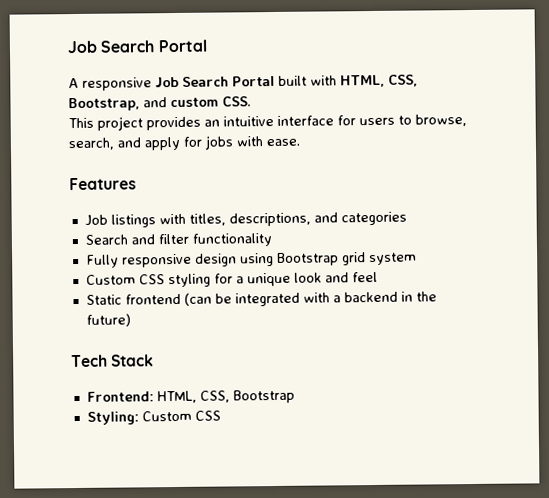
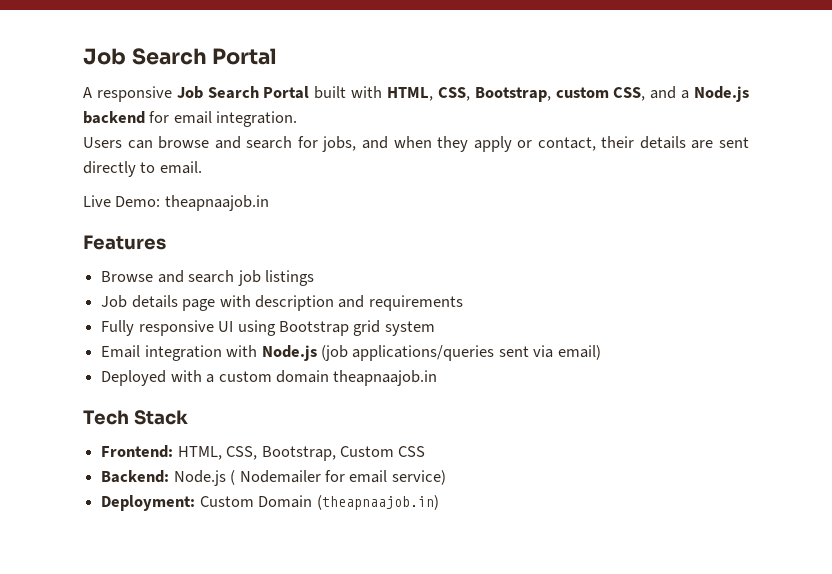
- A responsive Job Search Portal built with HTML, CSS, Bootstrap, and custom CSS.
- This project provides an intuitive interface for users to browse, search, and apply for jobs with ease.
+ A responsive Job Search Portal built with HTML, CSS, Bootstrap, custom CSS, and a Node.js backend for email integration.
+ Users can browse and search for jobs, and when they apply or contact, their details are sent directly to email.
+ Live Demo: theapnaajob.in
  Features
- Job listings with titles, descriptions, and categories
- Search and filter functionality
+ Browse and search job listings
+ Job details page with description and requirements
- Fully responsive design using Bootstrap grid system
+ Fully responsive UI using Bootstrap grid system
- Custom CSS styling for a unique look and feel
- Static frontend (can be integrated with a backend in the future)
+ Email integration with Node.js (job applications/queries sent via email)
+ Deployed with a custom domain theapnaajob.in
- Frontend: HTML, CSS, Bootstrap
- Styling: Custom CSS
+ Frontend: HTML, CSS, Bootstrap, Custom CSS
+ Backend: Node.js ( Nodemailer for email service)
+ Deployment: Custom Domain (theapnaajob.in)

